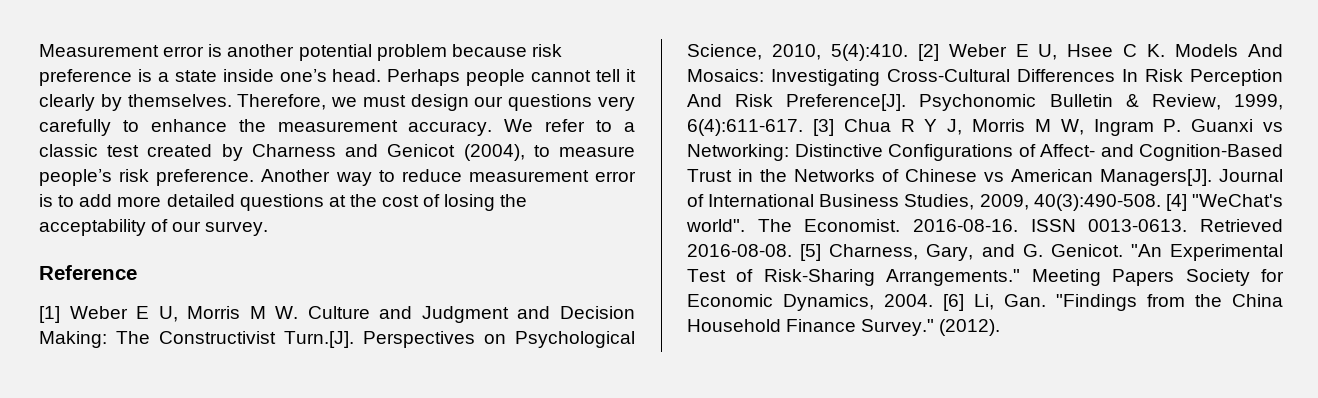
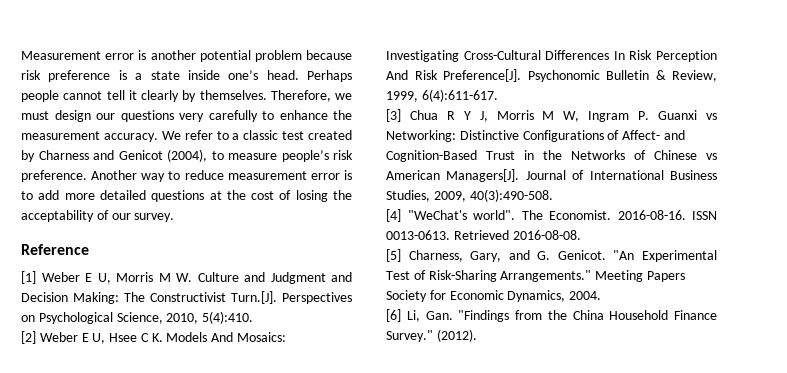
- [1] Weber E U, Morris M W. Culture and Judgment and Decision Making: The Constructivist Turn.[J]. Perspectives on Psychological Science, 2010, 5(4):410. [2] Weber E U, Hsee C K. Models And Mosaics: Investigating Cross-Cultural Differences In Risk Perception And Risk Preference[J].
+ [1] Weber E U, Morris M W. Culture and Judgment and Decision Making: The Constructivist Turn.[J]. Perspectives on Psychological Science, 2010, 5(4):410.
+ [2] Weber E U, Hsee C K. Models And Mosaics: Investigating Cross-Cultural Differences In Risk Perception And Risk Preference[J].
- Psychonomic Bulletin & Review, 1999, 6(4):611-617. [3] Chua R Y J, Morris M W, Ingram P. Guanxi vs Networking: Distinctive Configurations of Affect- and Cognition-Based Trust in the Networks of Chinese vs American Managers[J].
+ Psychonomic Bulletin & Review, 1999, 6(4):611-617.
+ [3] Chua R Y J, Morris M W, Ingram P. Guanxi vs Networking: Distinctive Configurations of Affect- and Cognition-Based Trust in the Networks of Chinese vs American Managers[J].
- Journal of International Business Studies, 2009, 40(3):490-508. [4] "WeChat's world".
+ Journal of International Business Studies, 2009, 40(3):490-508.
+ [4] "WeChat's world".
- Retrieved 2016-08-08. [5] Charness, Gary, and G. Genicot.
+ Retrieved 2016-08-08.
+ [5] Charness, Gary, and G. Genicot.
- Meeting Papers Society for Economic Dynamics, 2004. [6] Li, Gan. "Findings from the China Household Finance Survey."
+ Meeting Papers Society for Economic Dynamics, 2004.
+ [6] Li, Gan. "Findings from the China Household Finance Survey."

